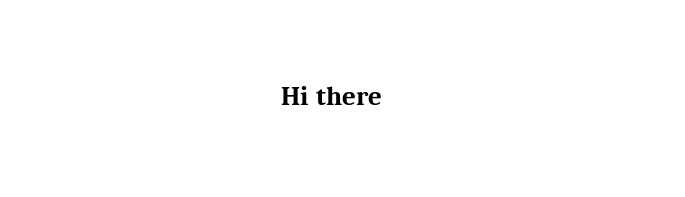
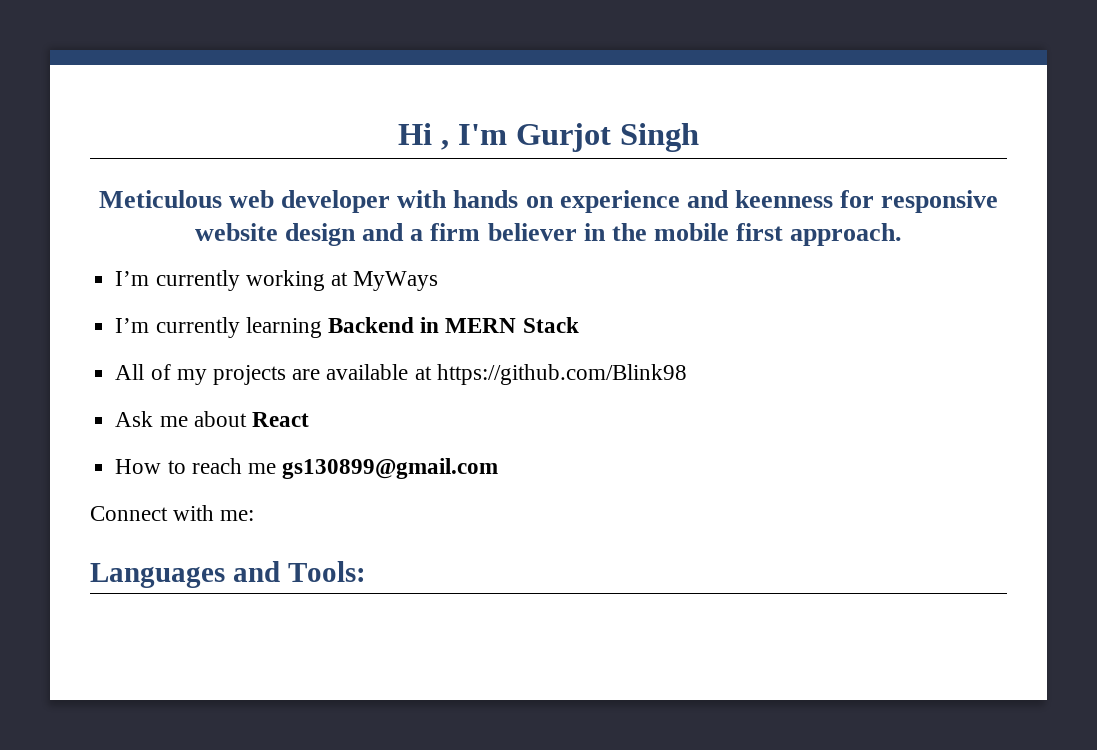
- Hi there
+ Hi , I'm Gurjot Singh
+ Meticulous web developer with hands on experience and keenness for responsive website design and a firm believer in the mobile first approach.
+ I’m currently working at MyWays
+ I’m currently learning Backend in MERN Stack
+ All of my projects are available at https://github.com/Blink98
+ Ask me about React
+ How to reach me gs130899@gmail.com
+ Connect with me:
+ Languages and Tools:

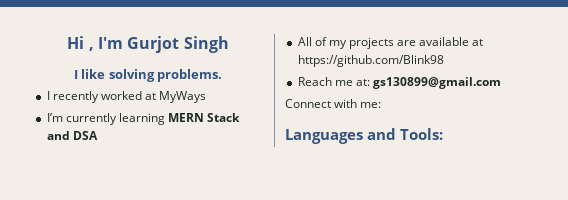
- Meticulous web developer with hands on experience and keenness for responsive website design and a firm believer in the mobile first approach.
- I’m currently working at MyWays
+ I like solving problems.
+ I recently worked at MyWays
- I’m currently learning Backend in MERN Stack
+ I’m currently learning MERN Stack and DSA
- Ask me about React
- How to reach me gs130899@gmail.com
+ Reach me at: gs130899@gmail.com

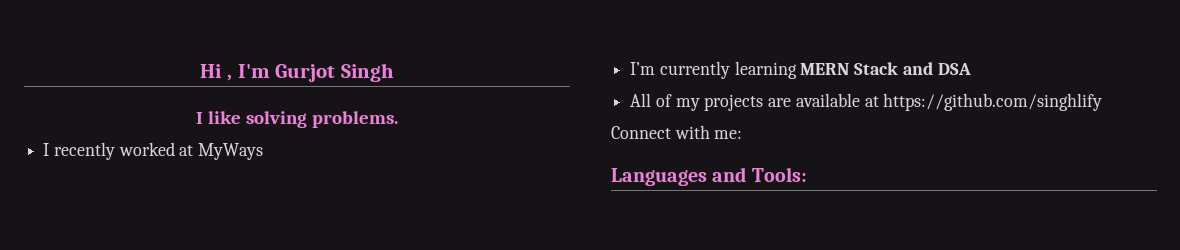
- All of my projects are available at https://github.com/Blink98
- Reach me at: gs130899@gmail.com
+ All of my projects are available at https://github.com/singhlify

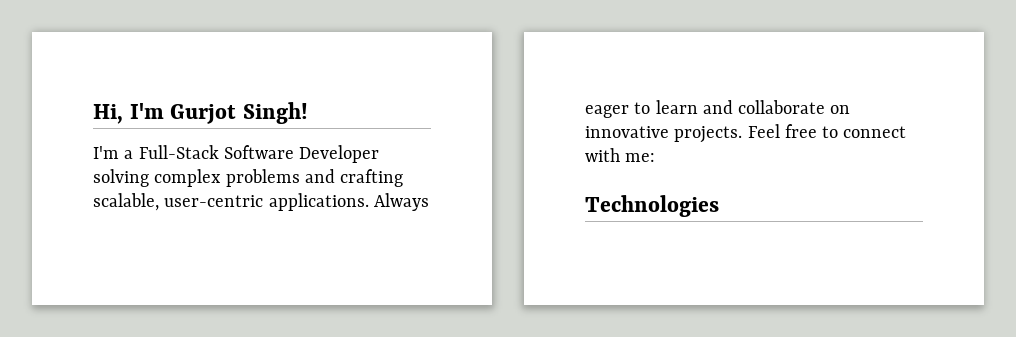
- Hi , I'm Gurjot Singh
- I like solving problems.
- I recently worked at MyWays
- I’m currently learning MERN Stack and DSA
- All of my projects are available at https://github.com/singhlify
- Connect with me:
+ Hi, I'm Gurjot Singh!
+ I'm a Full-Stack Software Developer solving complex problems and crafting scalable, user-centric applications. Always eager to learn and collaborate on innovative projects. Feel free to connect with me:
- Languages and Tools:
+ Technologies

